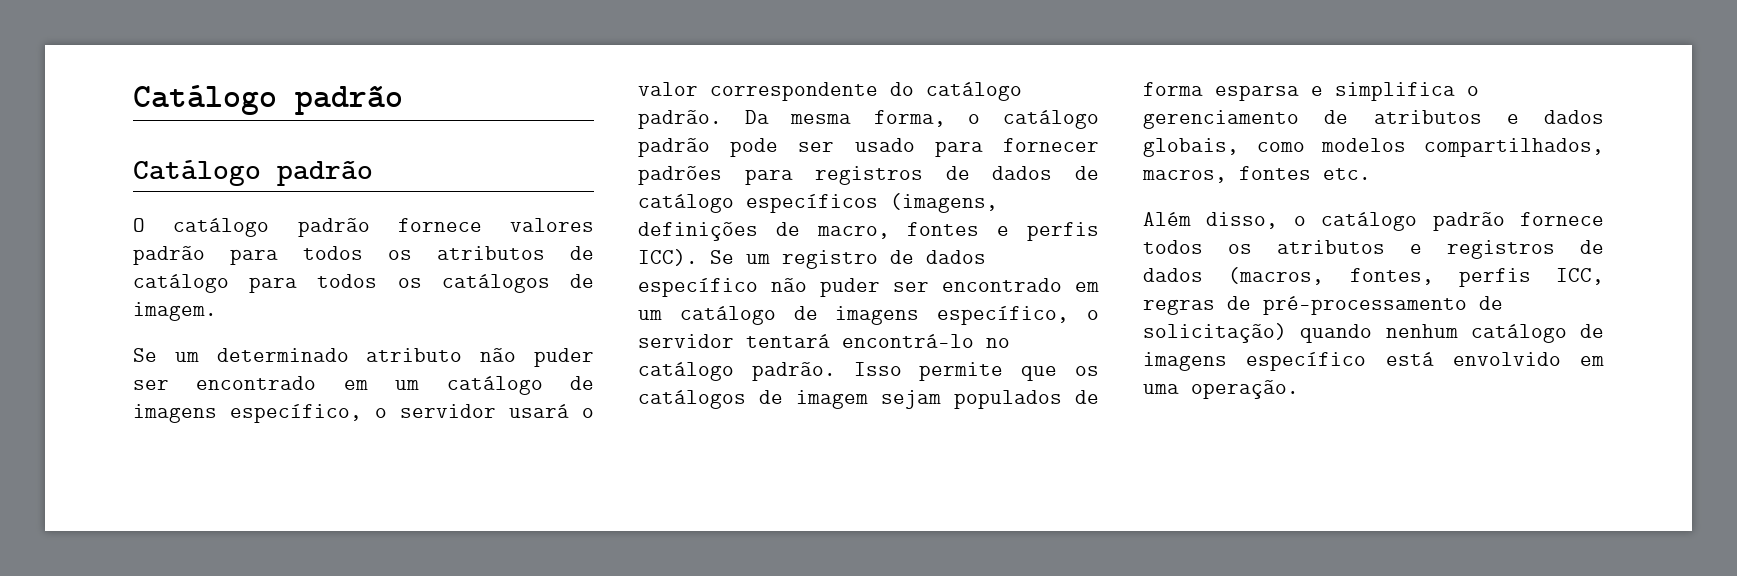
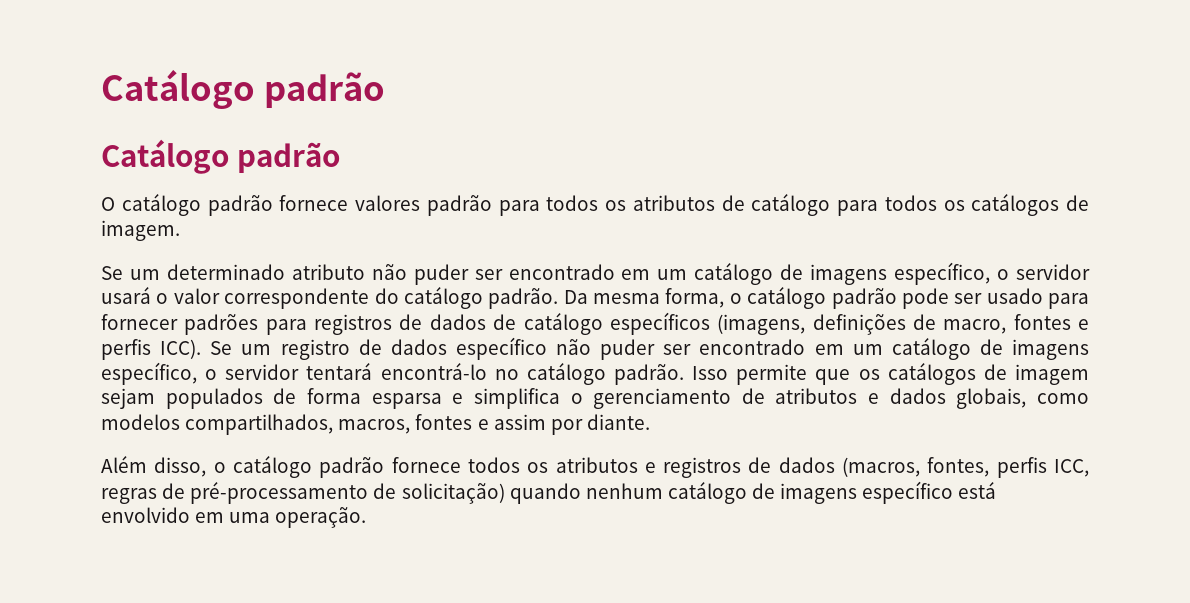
- Isso permite que os catálogos de imagem sejam populados de forma esparsa e simplifica o gerenciamento de atributos e dados globais, como modelos compartilhados, macros, fontes etc.
+ Isso permite que os catálogos de imagem sejam populados de forma esparsa e simplifica o gerenciamento de atributos e dados globais, como modelos compartilhados, macros, fontes e assim por diante.

